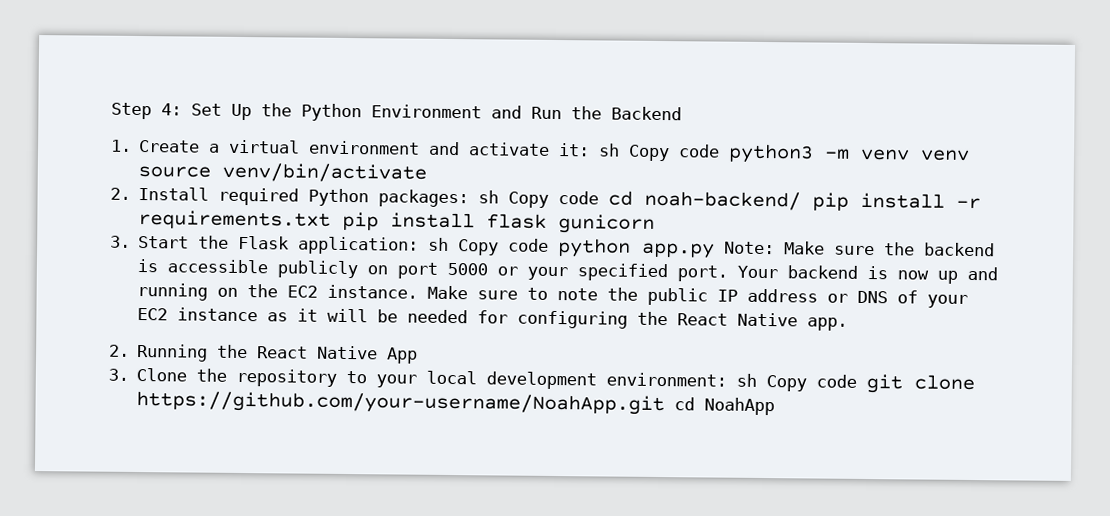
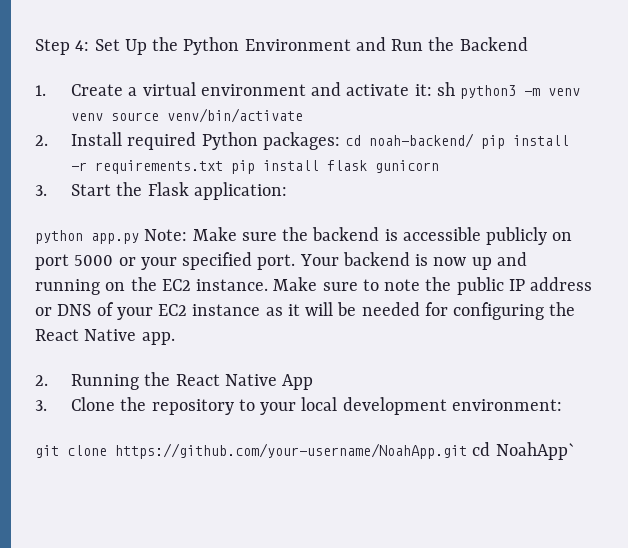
- 1. Create a virtual environment and activate it: sh Copy code python3 -m venv venv source venv/bin/activate
+ 1. Create a virtual environment and activate it: sh python3 -m venv venv source venv/bin/activate
- 2. Install required Python packages: sh Copy code cd noah-backend/ pip install -r requirements.txt pip install flask gunicorn
+ 2. Install required Python packages: cd noah-backend/ pip install -r requirements.txt pip install flask gunicorn
- 3. Start the Flask application: sh Copy code python app.py Note: Make sure the backend is accessible publicly on port 5000 or your specified port.
+ 3. Start the Flask application:
+ python app.py Note: Make sure the backend is accessible publicly on port 5000 or your specified port.
- 3. Clone the repository to your local development environment: sh Copy code git clone https://github.com/your-username/NoahApp.git cd NoahApp
+ 3. Clone the repository to your local development environment:
+ git clone https://github.com/your-username/NoahApp.git cd NoahApp`

